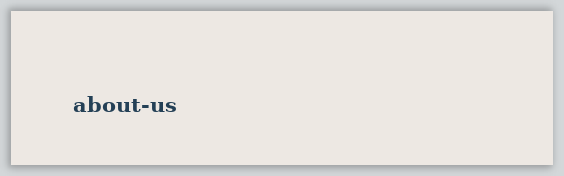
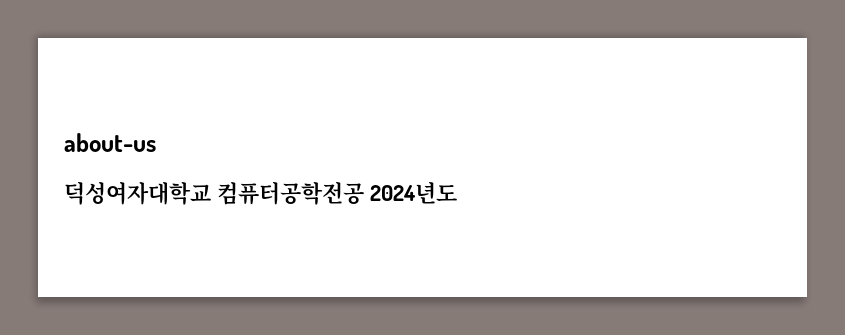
+ 덕성여자대학교 컴퓨터공학전공 2024년도

